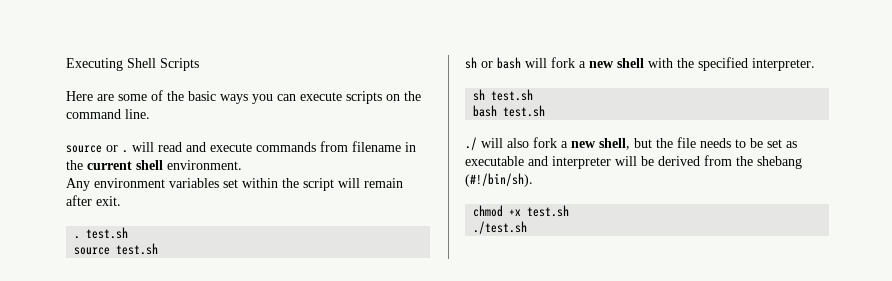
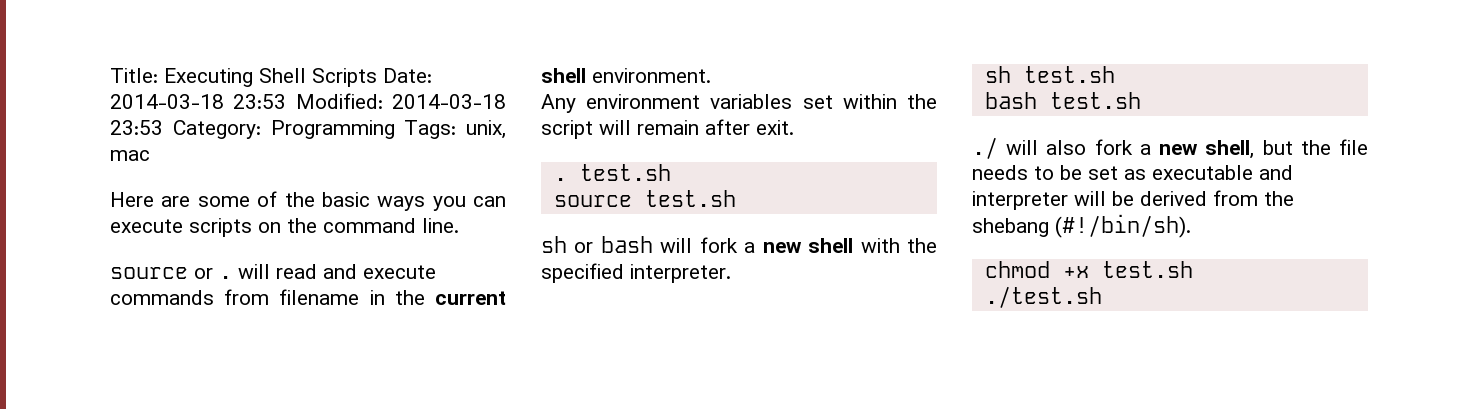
- Executing Shell Scripts
+ Title: Executing Shell Scripts Date: 2014-03-18 23:53 Modified: 2014-03-18 23:53 Category: Programming Tags: unix, mac

